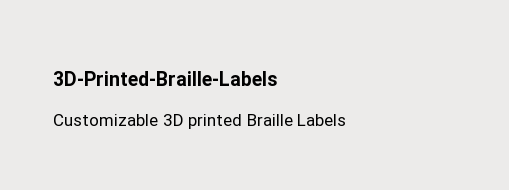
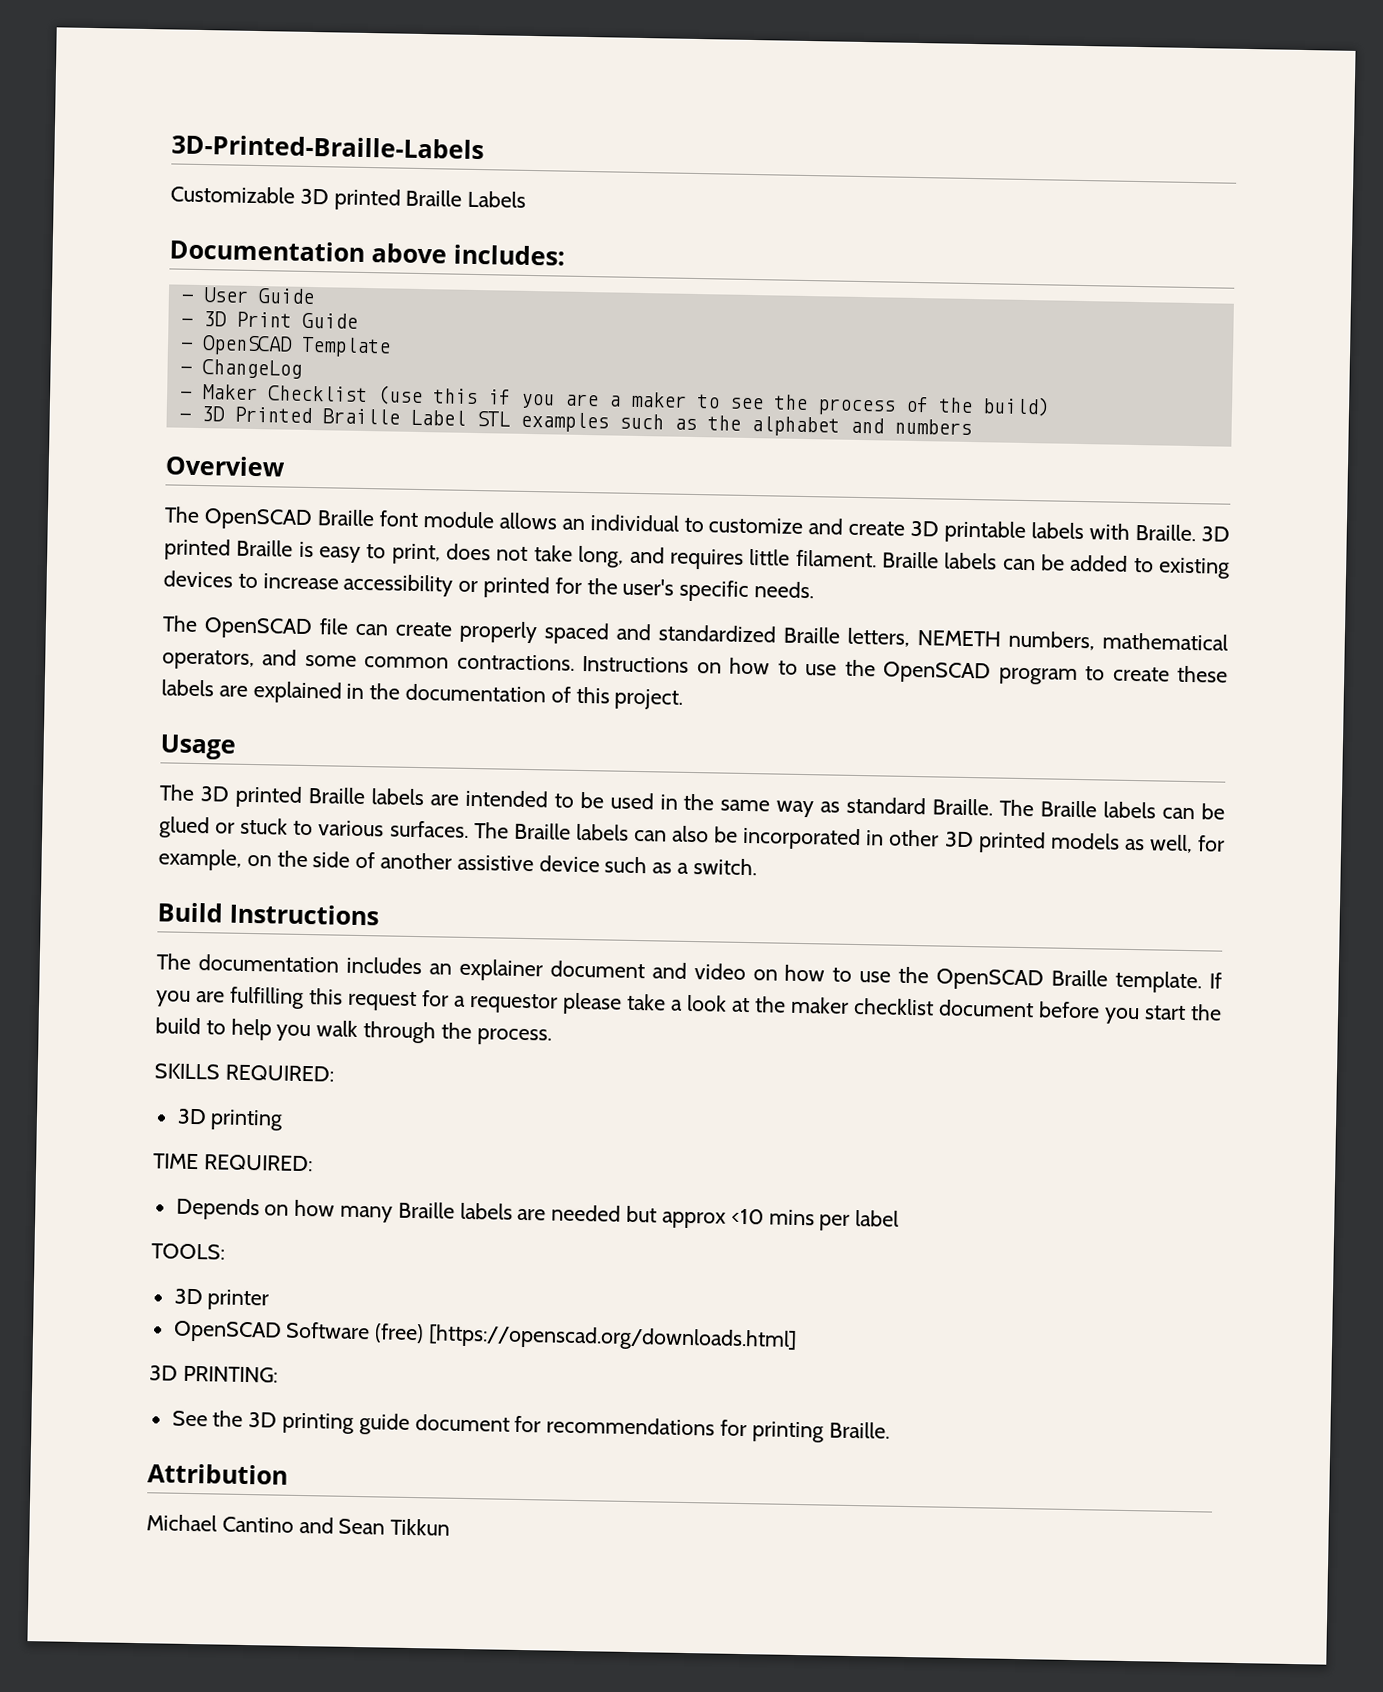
+ Documentation above includes:
+ - User Guide
+ - 3D Print Guide
+ - OpenSCAD Template
+ - ChangeLog
+ - Maker Checklist (use this if you are a maker to see the process of the build)
+ - 3D Printed Braille Label STL examples such as the alphabet and numbers
+ Overview
+ The OpenSCAD Braille font module allows an individual to customize and create 3D printable labels with Braille. 3D printed Braille is easy to print, does not take long, and requires little filament. Braille labels can be added to existing devices to increase accessibility or printed for the user's specific needs.
+ The OpenSCAD file can create properly spaced and standardized Braille letters, NEMETH numbers, mathematical operators, and some common contractions. Instructions on how to use the OpenSCAD program to create these labels are explained in the documentation of this project.
+ Usage
+ The 3D printed Braille labels are intended to be used in the same way as standard Braille. The Braille labels can be glued or stuck to various surfaces. The Braille labels can also be incorporated in other 3D printed models as well, for example, on the side of another assistive device such as a switch.
+ Build Instructions
+ The documentation includes an explainer document and video on how to use the OpenSCAD Braille template. If you are fulfilling this request for a requestor please take a look at the maker checklist document before you start the build to help you walk through the process.
+ SKILLS REQUIRED:
+ 3D printing
+ TIME REQUIRED:
+ Depends on how many Braille labels are needed but approx <10 mins per label
+ TOOLS:
+ 3D printer
+ OpenSCAD Software (free) [https://openscad.org/downloads.html]
+ 3D PRINTING:
+ See the 3D printing guide document for recommendations for printing Braille.
+ Attribution
+ Michael Cantino and Sean Tikkun

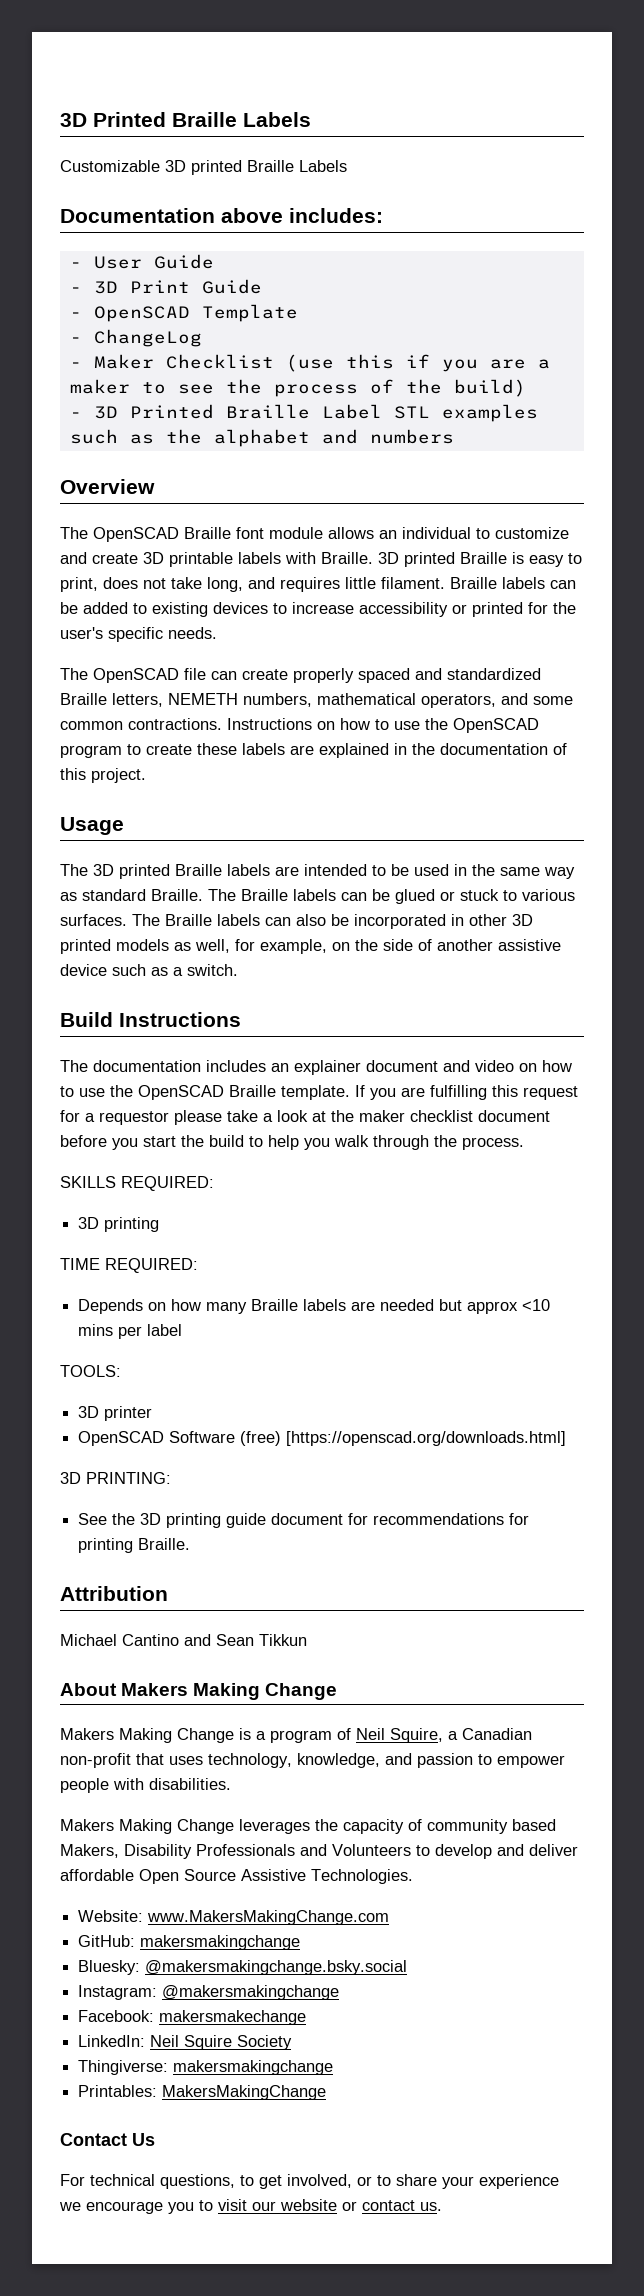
- 3D-Printed-Braille-Labels
+ 3D Printed Braille Labels
+ About Makers Making Change
+ Makers Making Change is a program of Neil Squire, a Canadian non-profit that uses technology, knowledge, and passion to empower people with disabilities.
+ Makers Making Change leverages the capacity of community based Makers, Disability Professionals and Volunteers to develop and deliver affordable Open Source Assistive Technologies.
+ Website: www.MakersMakingChange.com
+ GitHub: makersmakingchange
+ Bluesky: @makersmakingchange.bsky.social
+ Instagram: @makersmakingchange
+ Facebook: makersmakechange
+ LinkedIn: Neil Squire Society
+ Thingiverse: makersmakingchange
+ Printables: MakersMakingChange
+ Contact Us
+ For technical questions, to get involved, or to share your experience we encourage you to visit our website or contact us.

